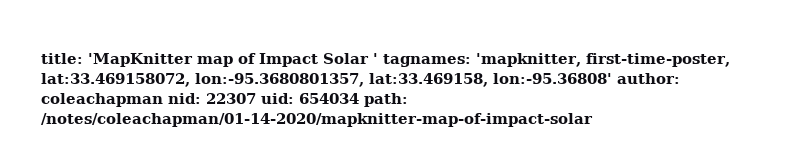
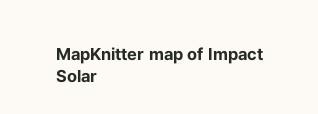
- title: 'MapKnitter map of Impact Solar ' tagnames: 'mapknitter, first-time-poster, lat:33.469158072, lon:-95.3680801357, lat:33.469158, lon:-95.36808' author: coleachapman nid: 22307 uid: 654034 path: /notes/coleachapman/01-14-2020/mapknitter-map-of-impact-solar
+ MapKnitter map of Impact Solar

